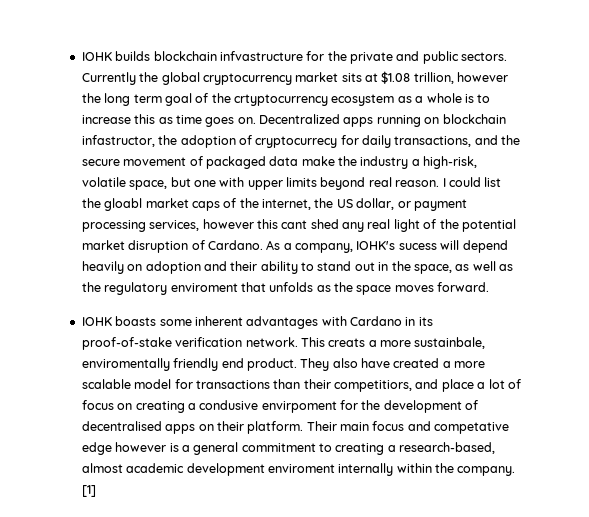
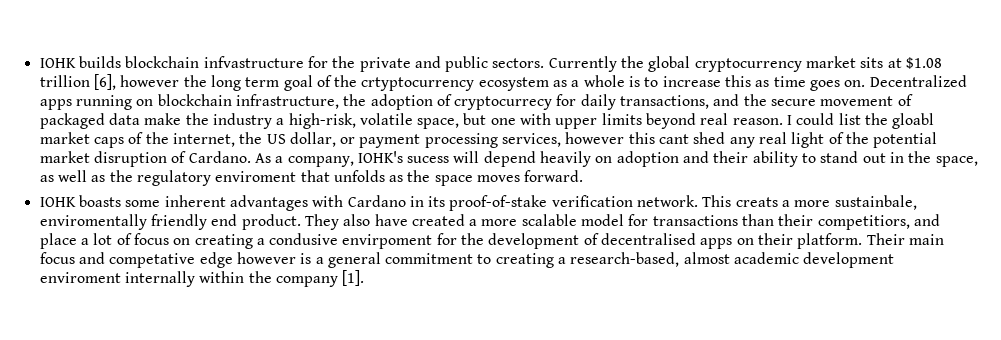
- Currently the global cryptocurrency market sits at $1.08 trillion, however the long term goal of the crtyptocurrency ecosystem as a whole is to increase this as time goes on.
+ Currently the global cryptocurrency market sits at $1.08 trillion [6], however the long term goal of the crtyptocurrency ecosystem as a whole is to increase this as time goes on.
- Decentralized apps running on blockchain infastructor, the adoption of cryptocurrecy for daily transactions, and the secure movement of packaged data make the industry a high-risk, volatile space, but one with upper limits beyond real reason.
+ Decentralized apps running on blockchain infrastructure, the adoption of cryptocurrecy for daily transactions, and the secure movement of packaged data make the industry a high-risk, volatile space, but one with upper limits beyond real reason.
- Their main focus and competative edge however is a general commitment to creating a research-based, almost academic development enviroment internally within the company. [1]
+ Their main focus and competative edge however is a general commitment to creating a research-based, almost academic development enviroment internally within the company [1].

